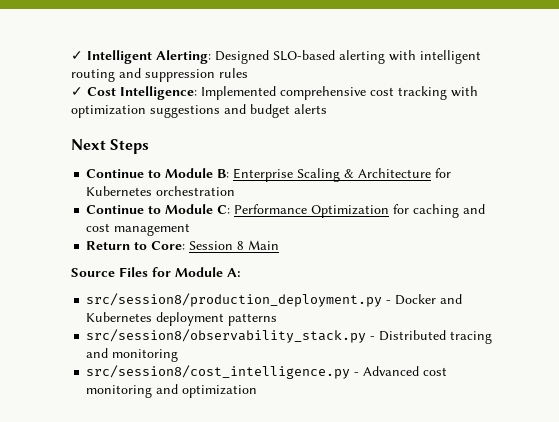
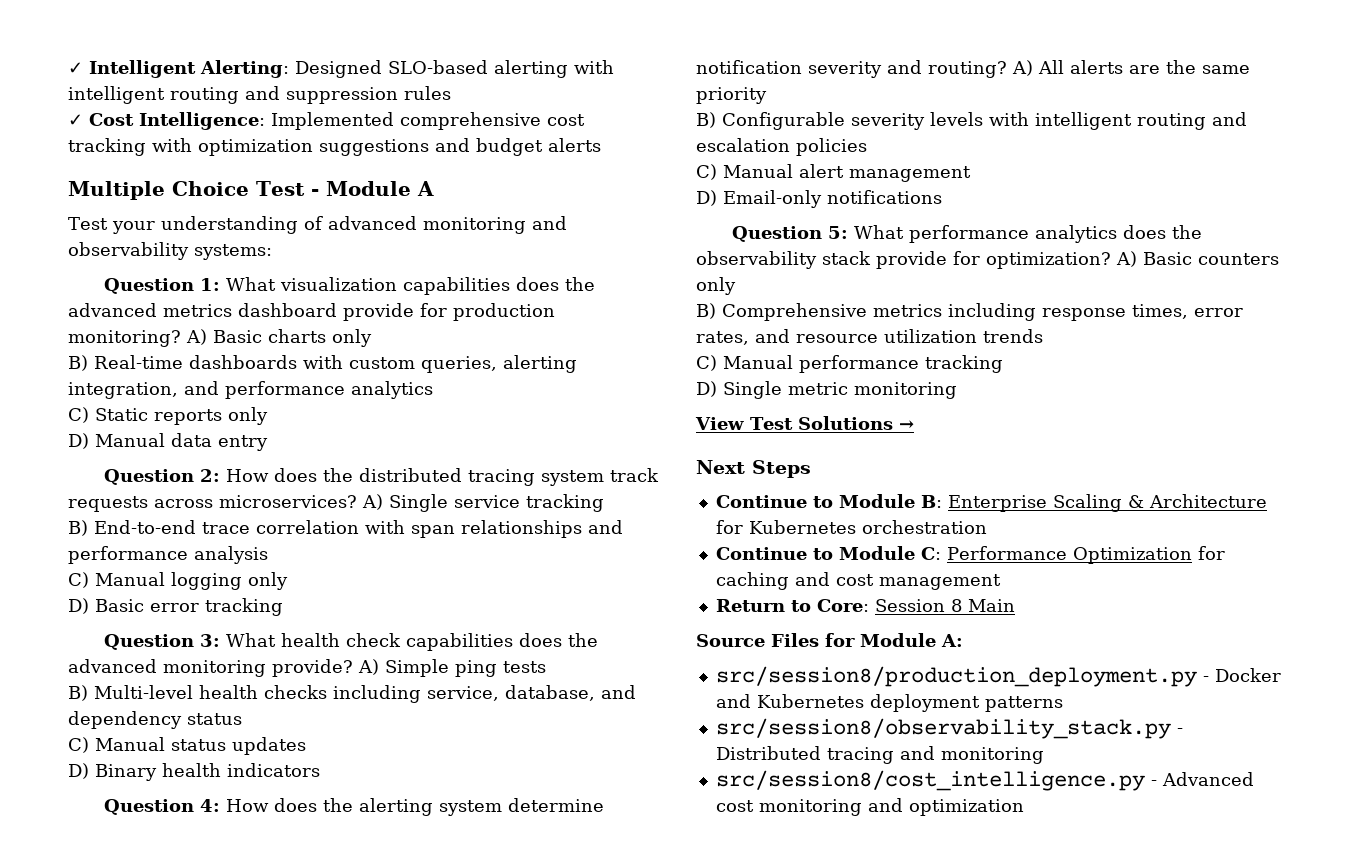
+ Multiple Choice Test - Module A
+ Test your understanding of advanced monitoring and observability systems:
+ Question 1: What visualization capabilities does the advanced metrics dashboard provide for production monitoring? A) Basic charts only
+ B) Real-time dashboards with custom queries, alerting integration, and performance analytics
+ C) Static reports only
+ D) Manual data entry
+ Question 2: How does the distributed tracing system track requests across microservices? A) Single service tracking
+ B) End-to-end trace correlation with span relationships and performance analysis
+ C) Manual logging only
+ D) Basic error tracking
+ Question 3: What health check capabilities does the advanced monitoring provide? A) Simple ping tests
+ B) Multi-level health checks including service, database, and dependency status
+ C) Manual status updates
+ D) Binary health indicators
+ Question 4: How does the alerting system determine notification severity and routing? A) All alerts are the same priority
+ B) Configurable severity levels with intelligent routing and escalation policies
+ C) Manual alert management
+ D) Email-only notifications
+ Question 5: What performance analytics does the observability stack provide for optimization? A) Basic counters only
+ B) Comprehensive metrics including response times, error rates, and resource utilization trends
+ C) Manual performance tracking
+ D) Single metric monitoring
+ View Test Solutions →

